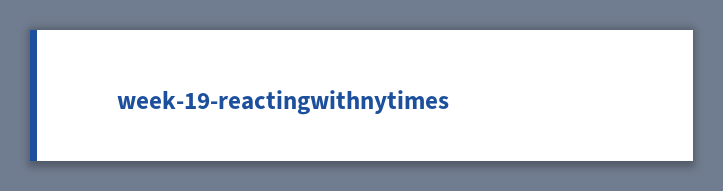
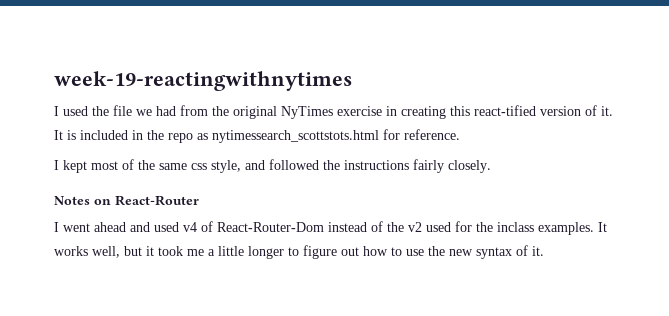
+ I used the file we had from the original NyTimes exercise in creating this react-tified version of it. It is included in the repo as nytimessearch_scottstots.html for reference.
+ I kept most of the same css style, and followed the instructions fairly closely.
+ Notes on React-Router
+ I went ahead and used v4 of React-Router-Dom instead of the v2 used for the inclass examples. It works well, but it took me a little longer to figure out how to use the new syntax of it.

